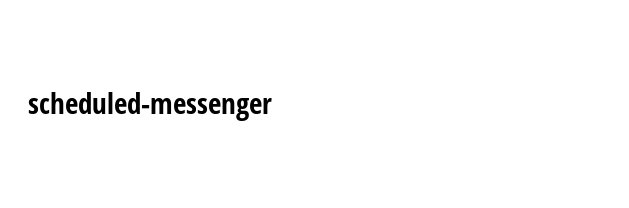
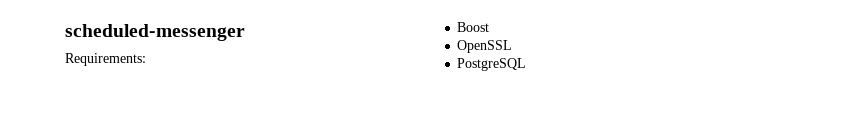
+ Requirements:
+ Boost
+ OpenSSL
+ PostgreSQL

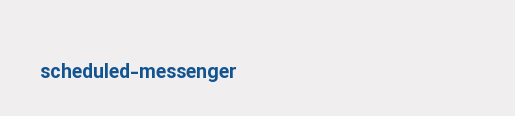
- Requirements:
- Boost
- OpenSSL
- PostgreSQL

